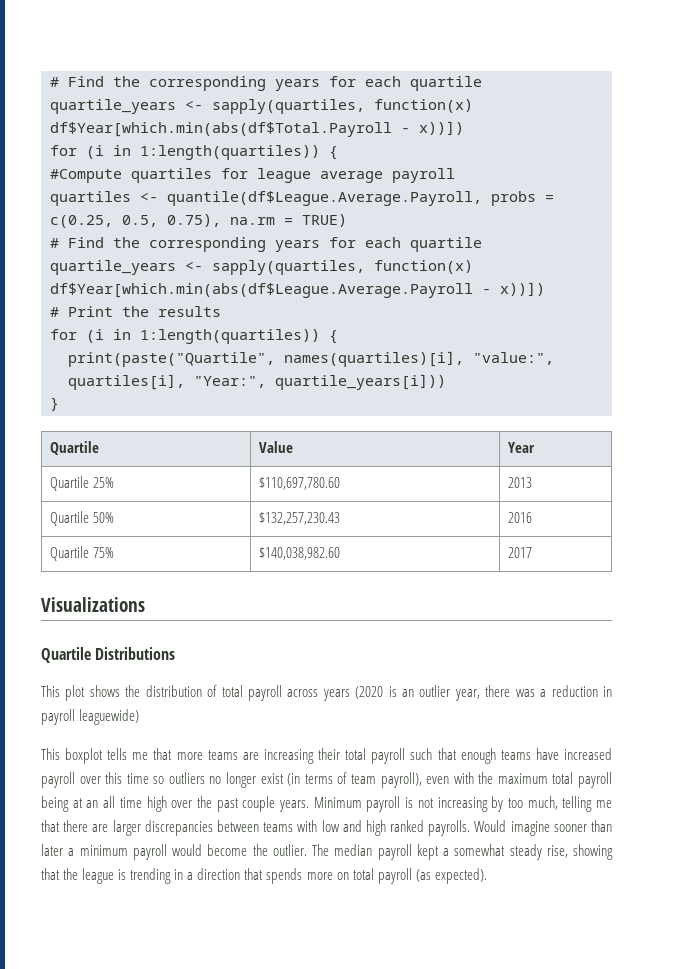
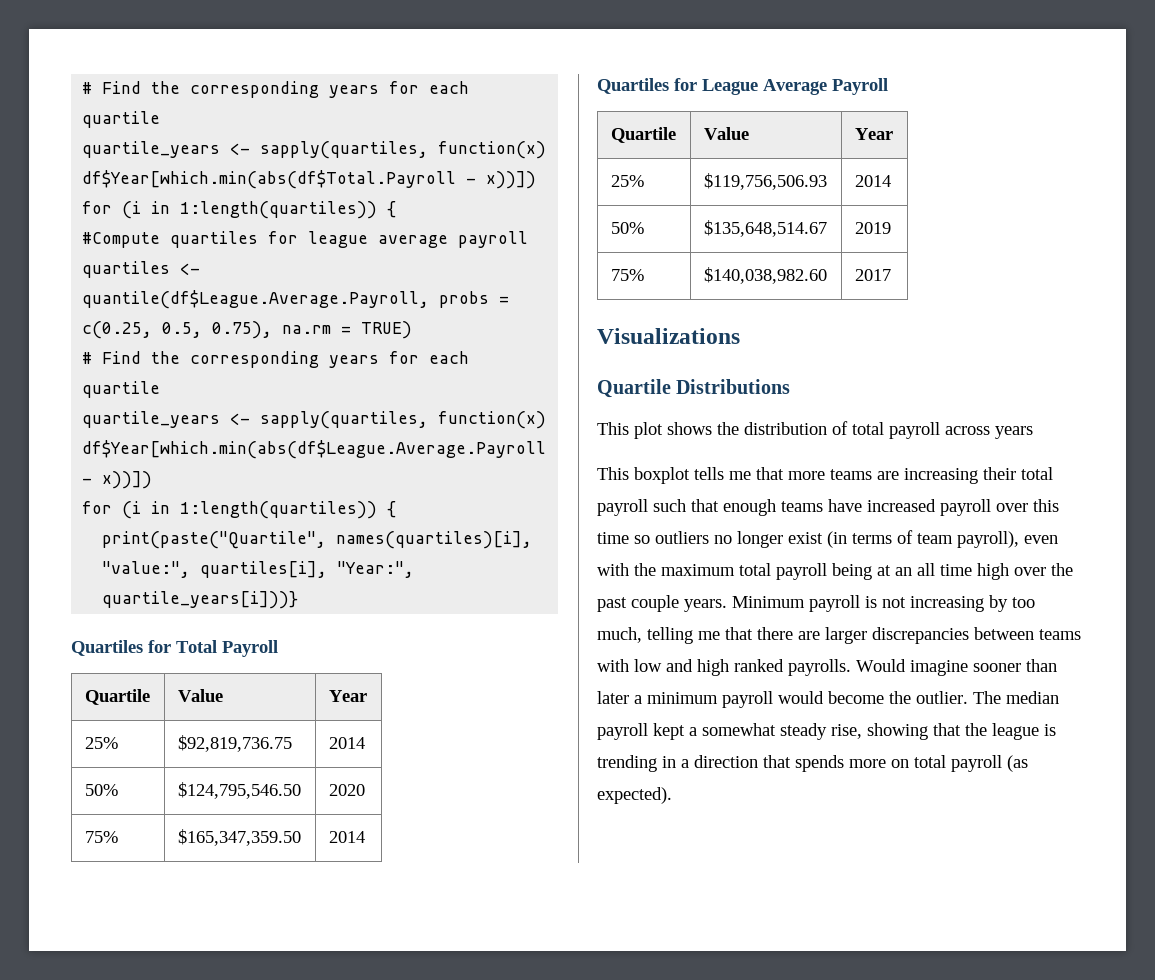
- # Print the results
- print(paste("Quartile", names(quartiles)[i], "value:", quartiles[i], "Year:", quartile_years[i]))
- }
+ print(paste("Quartile", names(quartiles)[i], "value:", quartiles[i], "Year:", quartile_years[i]))}
+ Quartiles for Total Payroll
  Quartile | Value | Year
- Quartile 25% | $110,697,780.60 | 2013
- Quartile 50% | $132,257,230.43 | 2016
- Quartile 75% | $140,038,982.60 | 2017
+ 25% | $92,819,736.75 | 2014
+ 50% | $124,795,546.50 | 2020
+ 75% | $165,347,359.50 | 2014
+ Quartiles for League Average Payroll
+ Quartile | Value | Year
+ 25% | $119,756,506.93 | 2014
+ 50% | $135,648,514.67 | 2019
+ 75% | $140,038,982.60 | 2017
- This plot shows the distribution of total payroll across years (2020 is an outlier year, there was a reduction in payroll leaguewide)
+ This plot shows the distribution of total payroll across years

